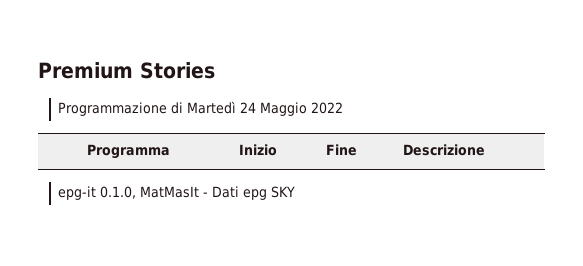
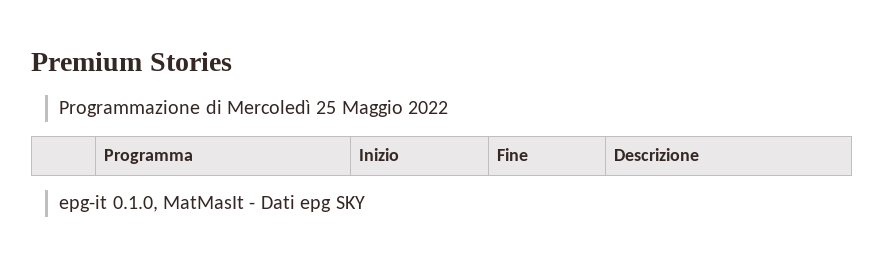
- Programmazione di Martedì 24 Maggio 2022
+ Programmazione di Mercoledì 25 Maggio 2022

